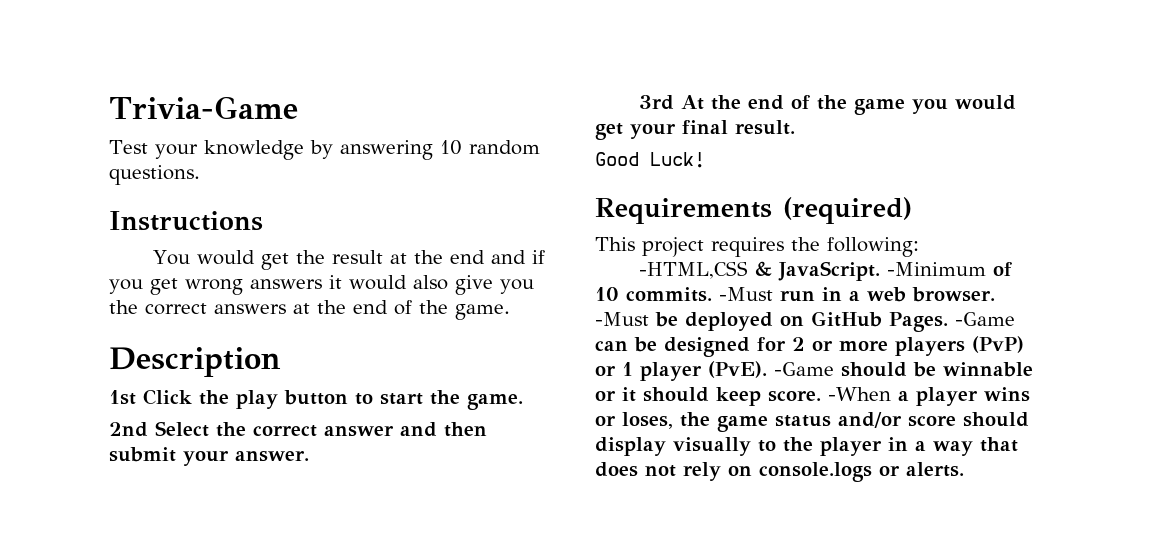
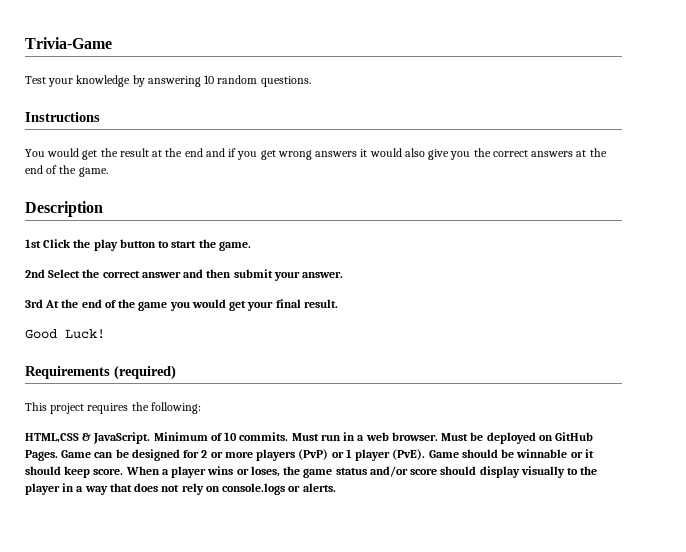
- -HTML,CSS & JavaScript.
+ HTML,CSS & JavaScript.
- -Minimum of 10 commits.
+ Minimum of 10 commits.
- -Must run in a web browser.
+ Must run in a web browser.
- -Must be deployed on GitHub Pages.
+ Must be deployed on GitHub Pages.
- -Game can be designed for 2 or more players (PvP) or 1 player (PvE).
+ Game can be designed for 2 or more players (PvP) or 1 player (PvE).
- -Game should be winnable or it should keep score.
+ Game should be winnable or it should keep score.
- -When a player wins or loses, the game status and/or score should display visually to the player in a way that does not rely on console.logs or alerts.
+ When a player wins or loses, the game status and/or score should display visually to the player in a way that does not rely on console.logs or alerts.

